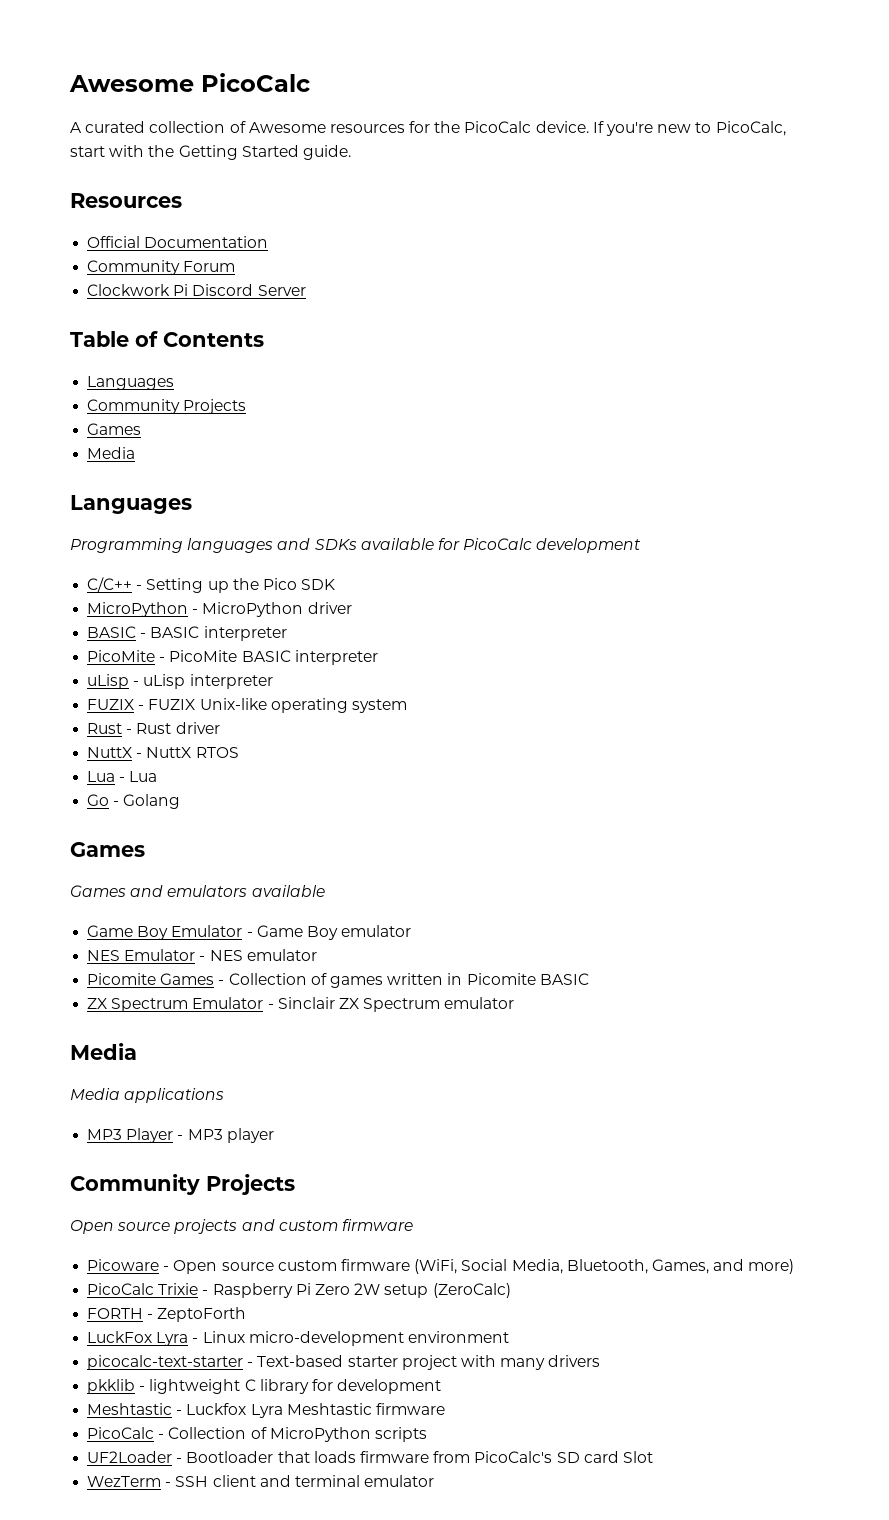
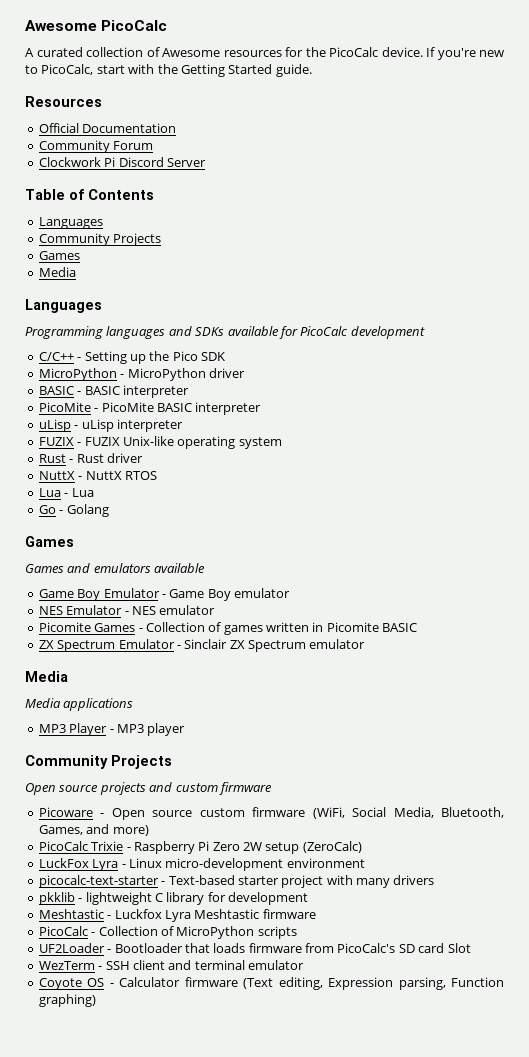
- FORTH - ZeptoForth
+ Coyote OS - Calculator firmware (Text editing, Expression parsing, Function graphing)

